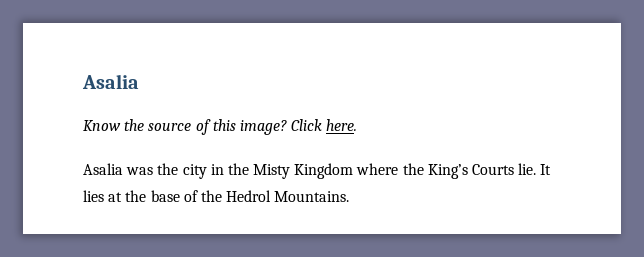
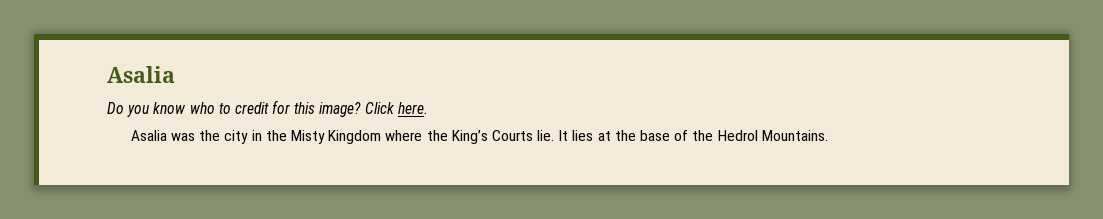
- Know the source of this image?
+ Do you know who to credit for this image?

